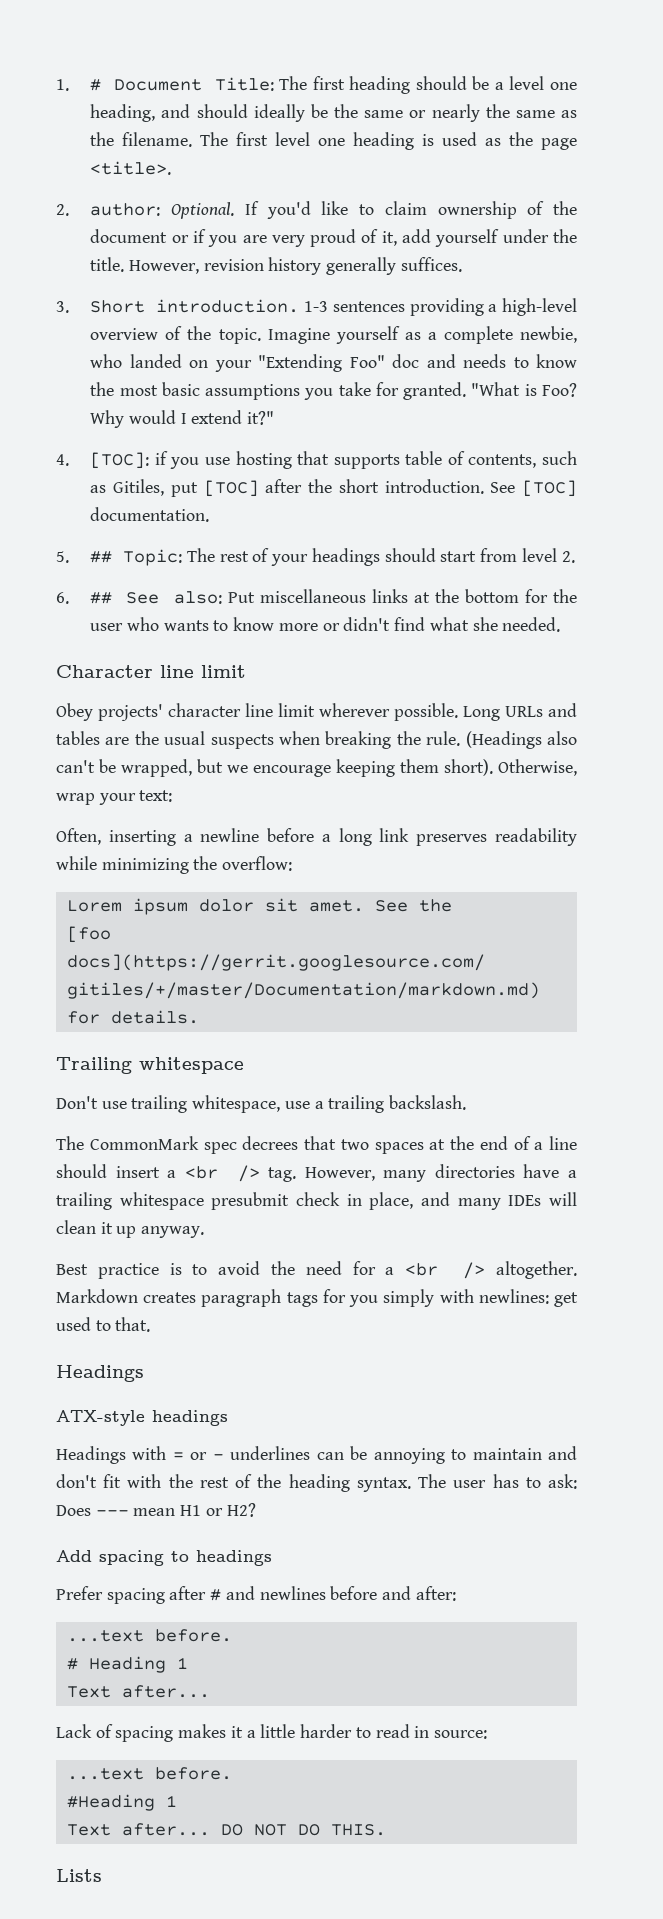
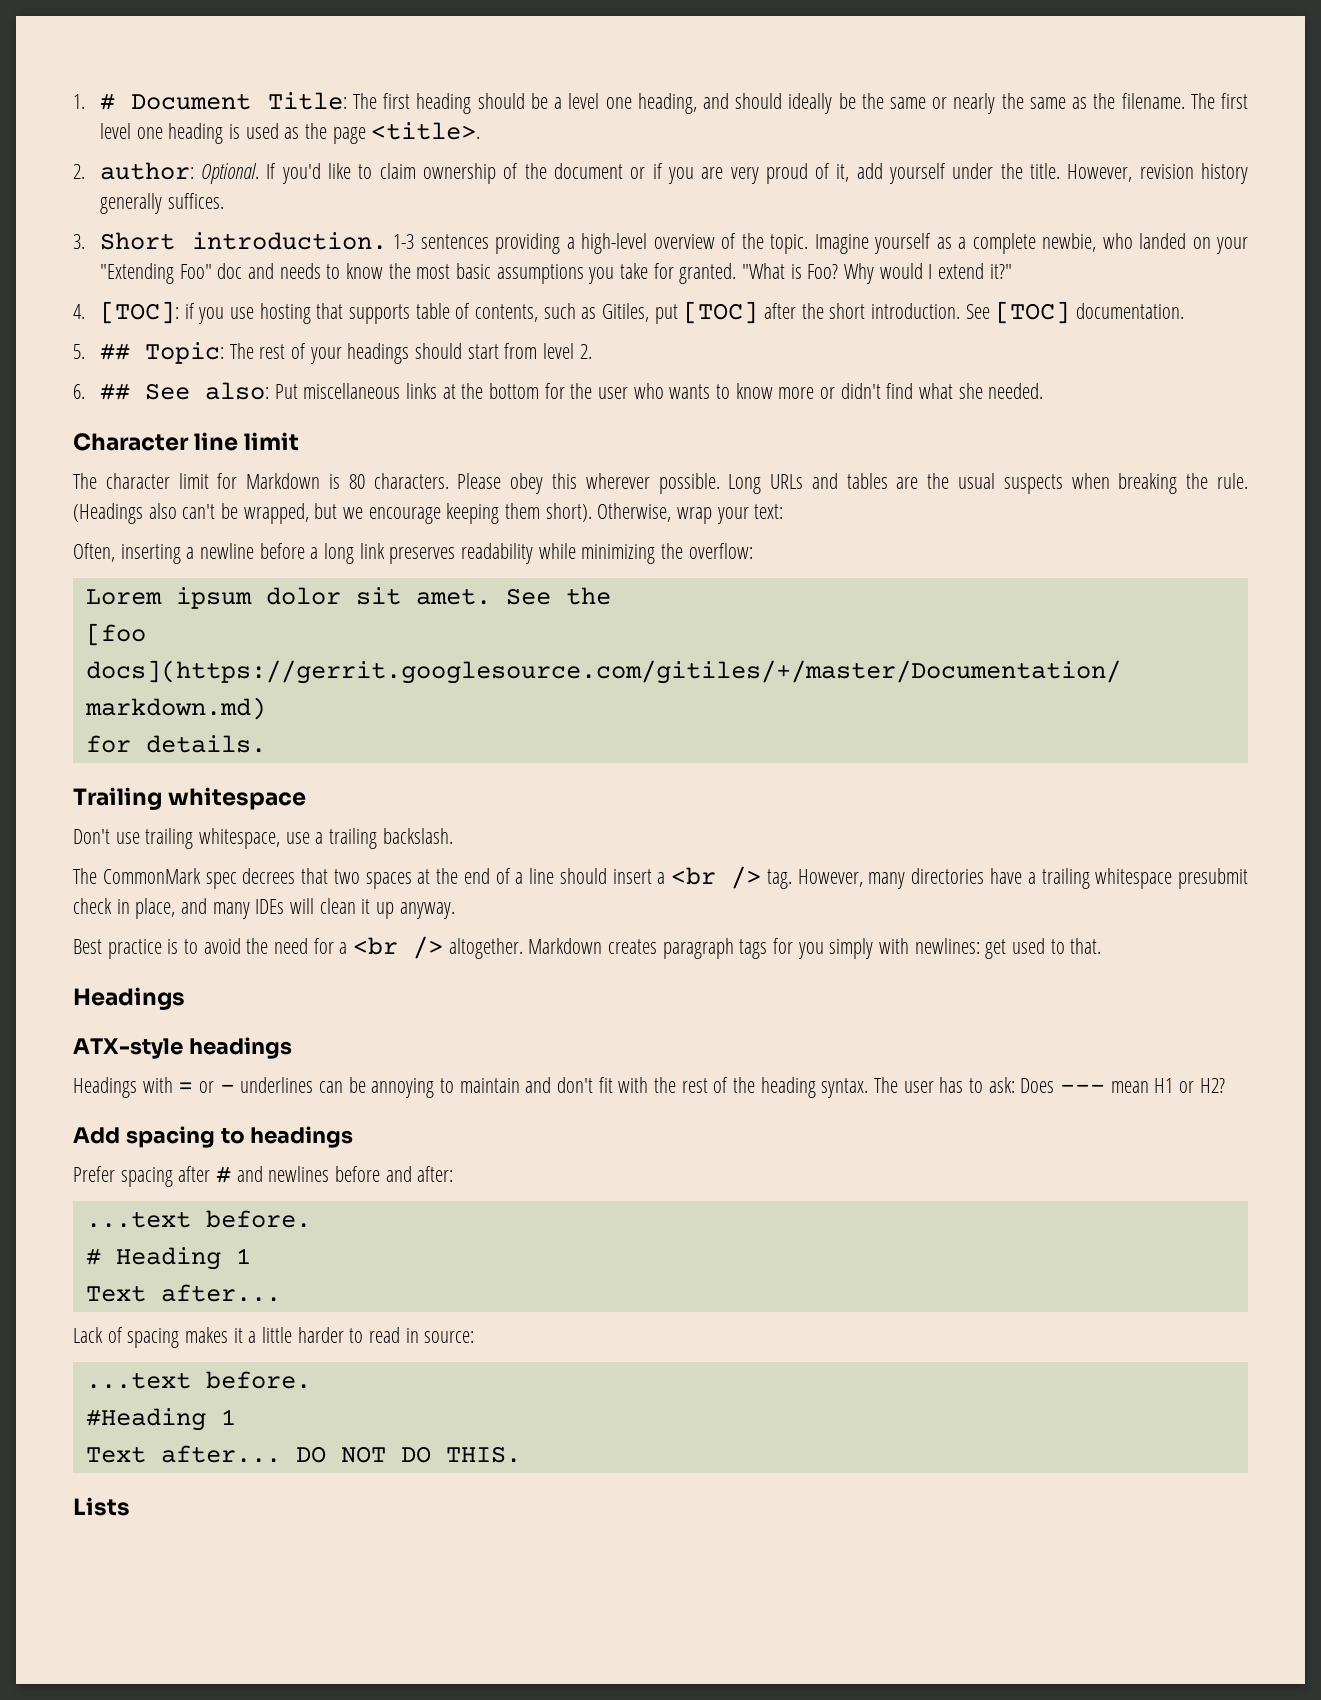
- Obey projects' character line limit wherever possible.
+ The character limit for Markdown is 80 characters. Please obey this wherever possible.

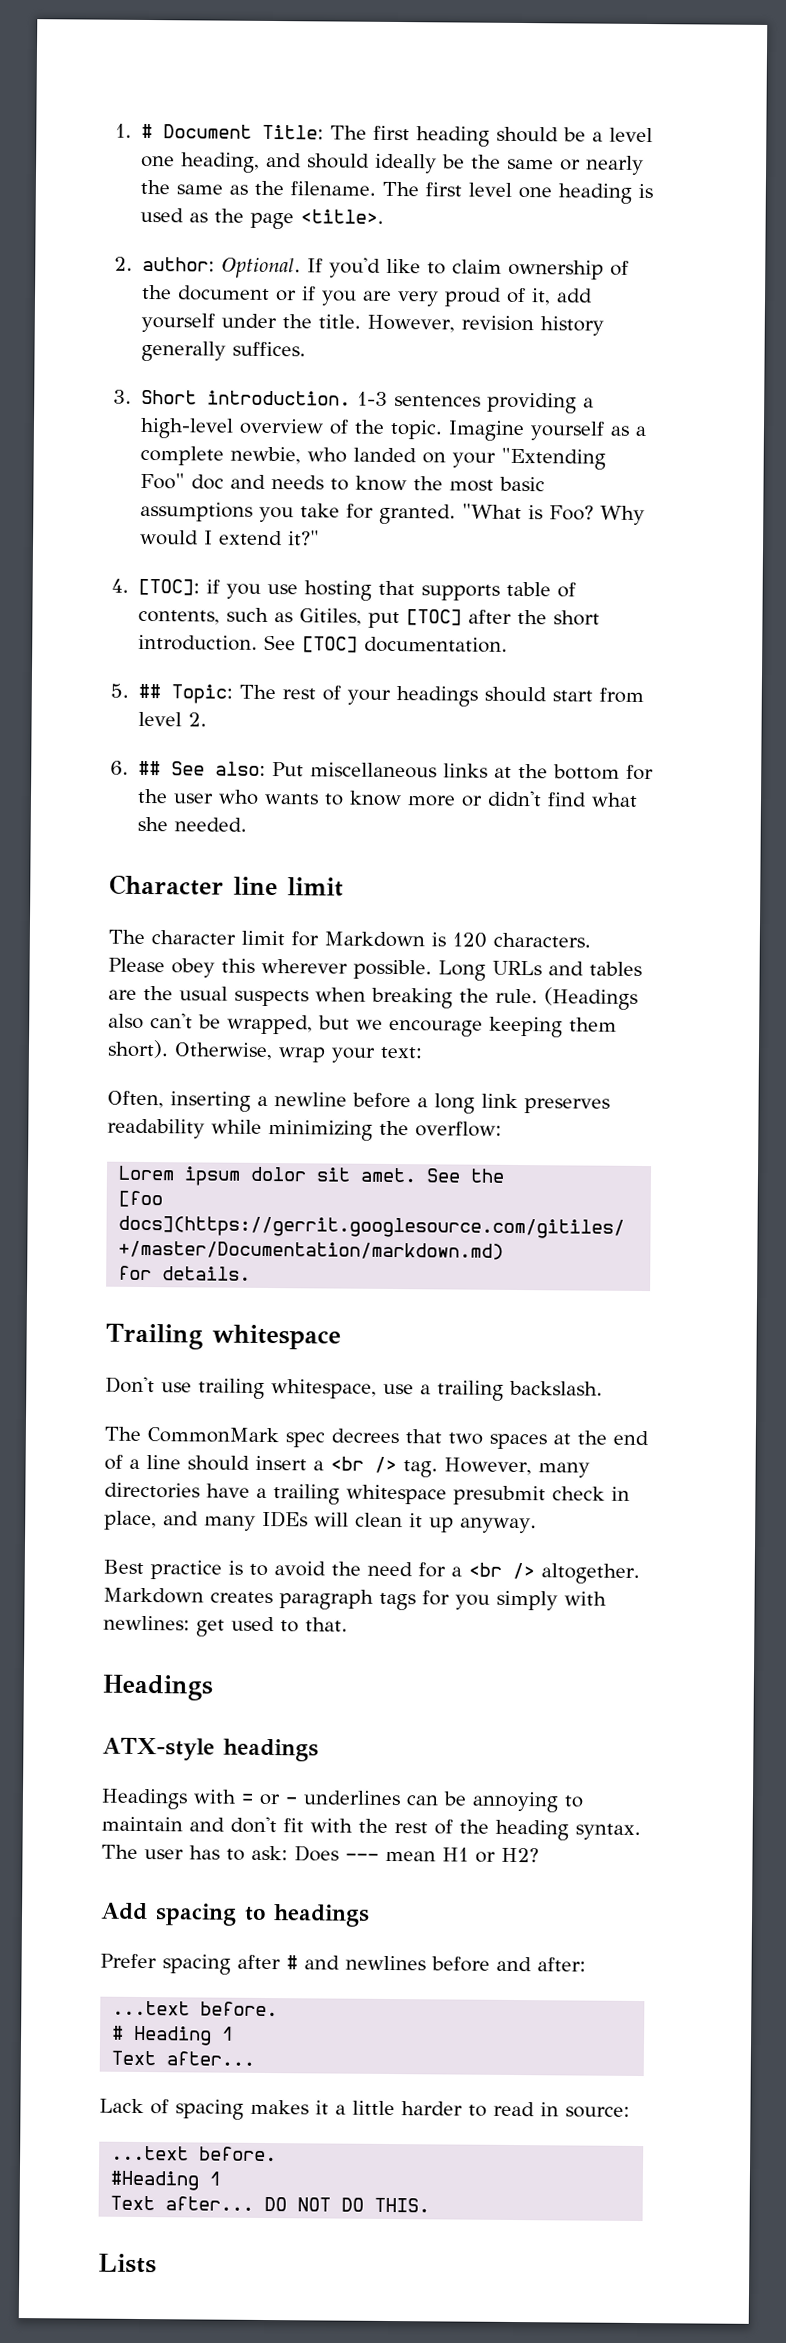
- The character limit for Markdown is 80 characters.
+ The character limit for Markdown is 120 characters.

